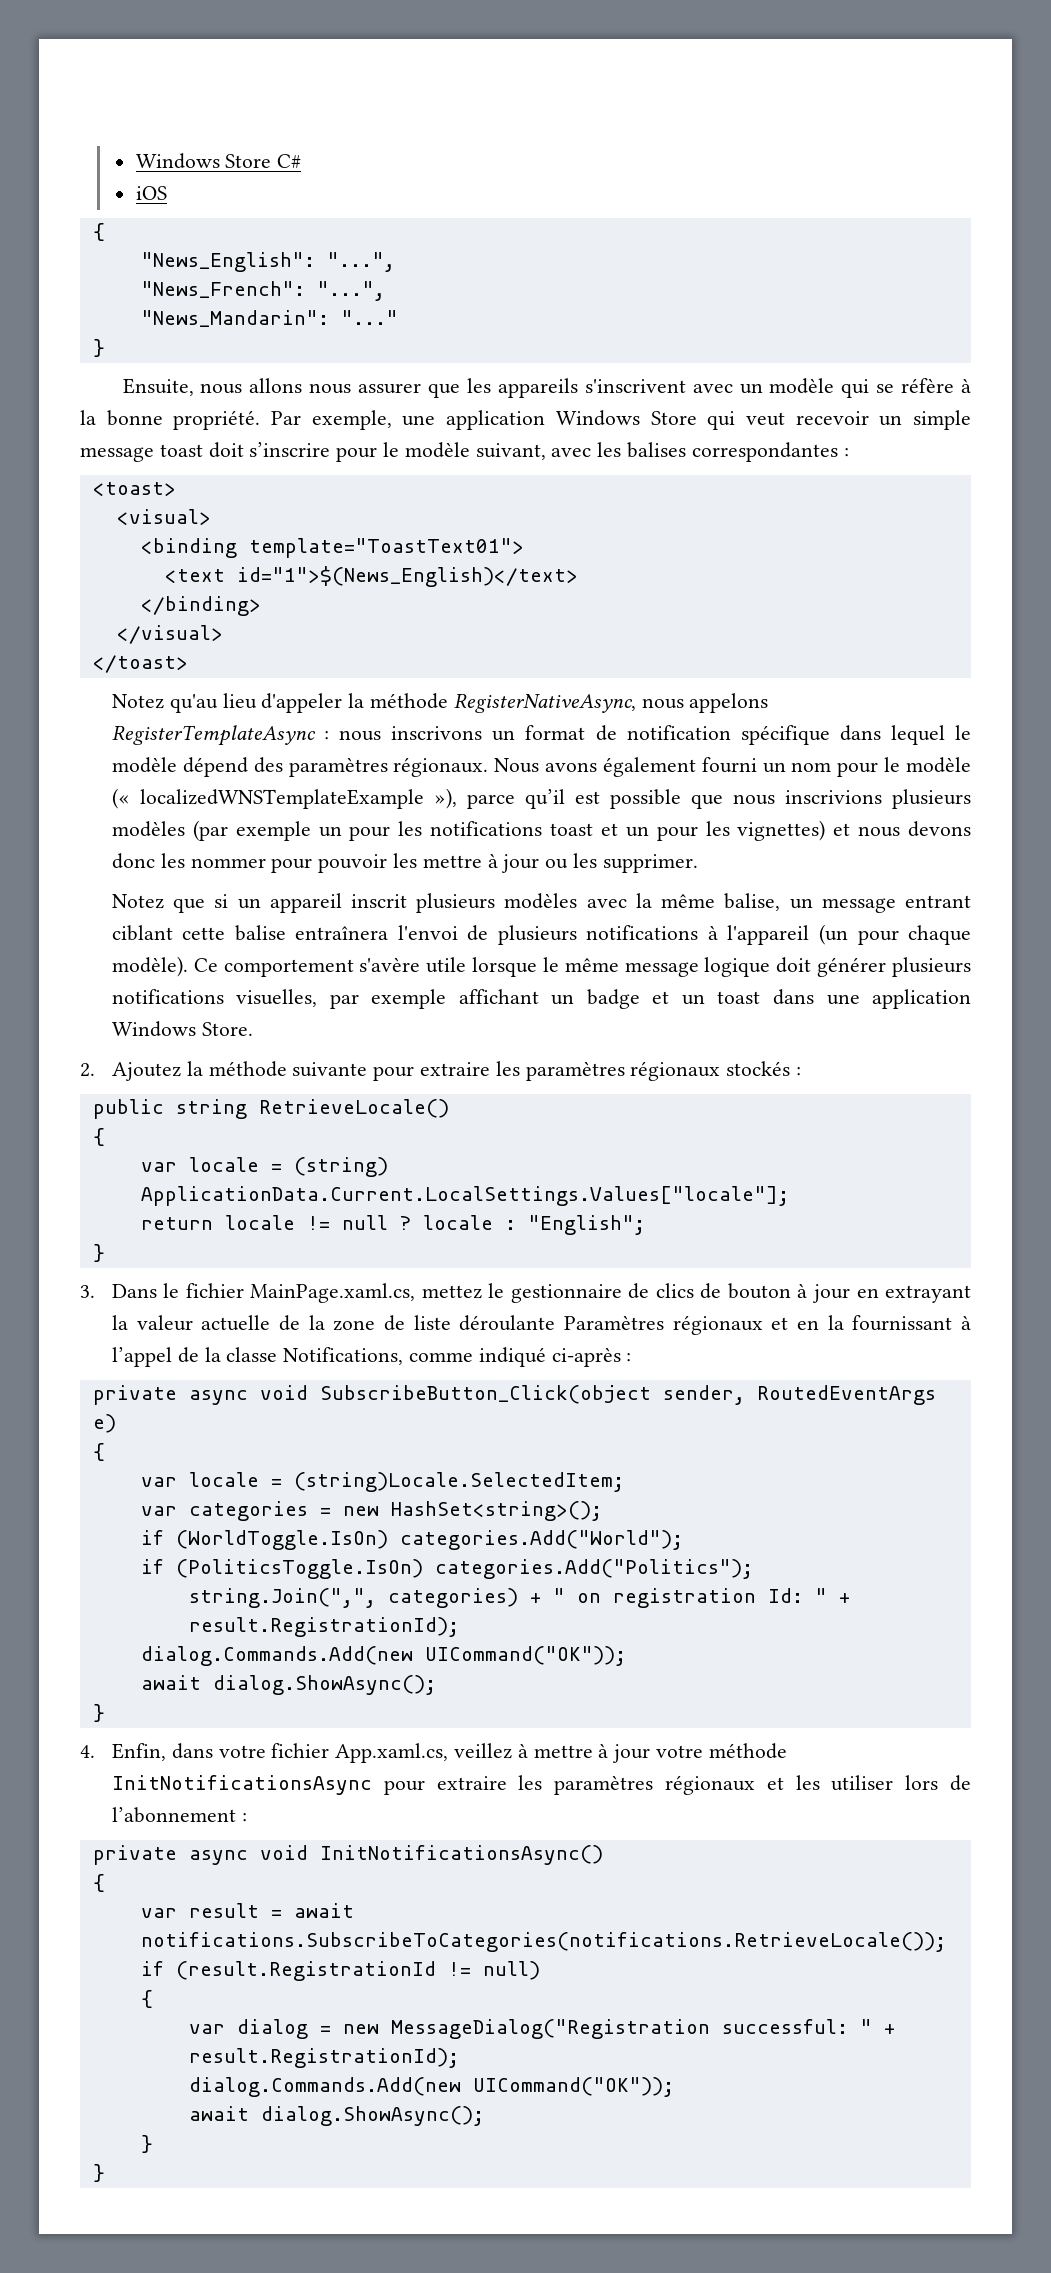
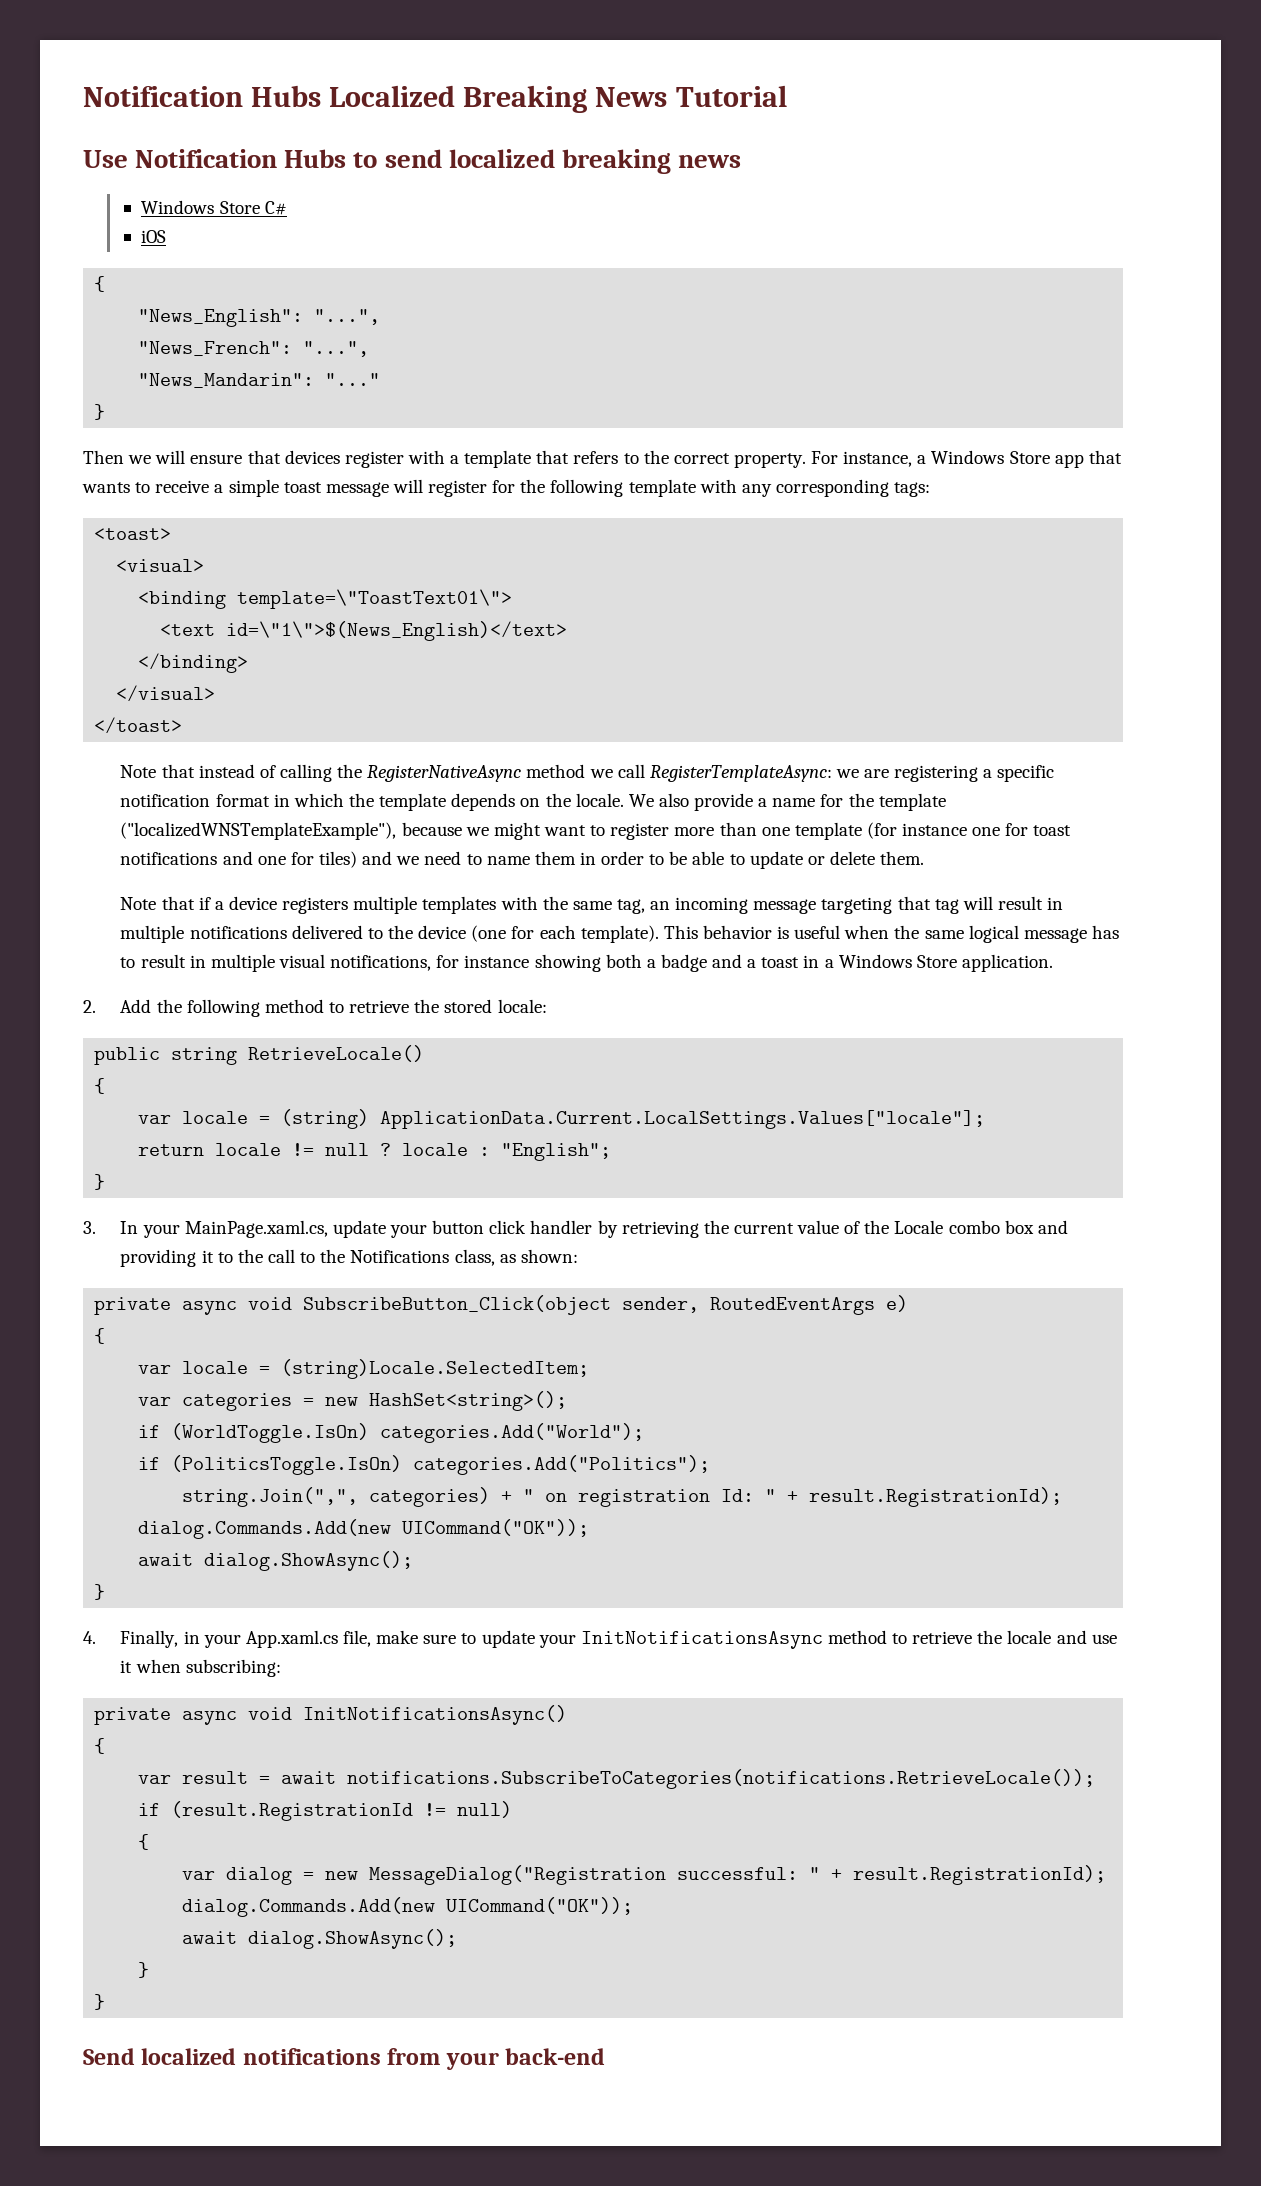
+ Notification Hubs Localized Breaking News Tutorial
+ Use Notification Hubs to send localized breaking news
- Ensuite, nous allons nous assurer que les appareils s'inscrivent avec un modèle qui se réfère à la bonne propriété. Par exemple, une application Windows Store qui veut recevoir un simple message toast doit s’inscrire pour le modèle suivant, avec les balises correspondantes :
+ Then we will ensure that devices register with a template that refers to the correct property. For instance, a Windows Store app that wants to receive a simple toast message will register for the following template with any corresponding tags:
- <binding template="ToastText01">
+ <binding template=\"ToastText01\">
- <text id="1">$(News_English)</text>
+ <text id=\"1\">$(News_English)</text>
- Notez qu'au lieu d'appeler la méthode RegisterNativeAsync, nous appelons RegisterTemplateAsync : nous inscrivons un format de notification spécifique dans lequel le modèle dépend des paramètres régionaux. Nous avons également fourni un nom pour le modèle (« localizedWNSTemplateExample »), parce qu’il est possible que nous inscrivions plusieurs modèles (par exemple un pour les notifications toast et un pour les vignettes) et nous devons donc les nommer pour pouvoir les mettre à jour ou les supprimer.
- Notez que si un appareil inscrit plusieurs modèles avec la même balise, un message entrant ciblant cette balise entraînera l'envoi de plusieurs notifications à l'appareil (un pour chaque modèle). Ce comportement s'avère utile lorsque le même message logique doit générer plusieurs notifications visuelles, par exemple affichant un badge et un toast dans une application Windows Store.
- 2. Ajoutez la méthode suivante pour extraire les paramètres régionaux stockés :
+ Note that instead of calling the RegisterNativeAsync method we call RegisterTemplateAsync: we are registering a specific notification format in which the template depends on the locale. We also provide a name for the template ("localizedWNSTemplateExample"), because we might want to register more than one template (for instance one for toast notifications and one for tiles) and we need to name them in order to be able to update or delete them.
+ Note that if a device registers multiple templates with the same tag, an incoming message targeting that tag will result in multiple notifications delivered to the device (one for each template). This behavior is useful when the same logical message has to result in multiple visual notifications, for instance showing both a badge and a toast in a Windows Store application.
+ 2. Add the following method to retrieve the stored locale:
- 3. Dans le fichier MainPage.xaml.cs, mettez le gestionnaire de clics de bouton à jour en extrayant la valeur actuelle de la zone de liste déroulante Paramètres régionaux et en la fournissant à l’appel de la classe Notifications, comme indiqué ci-après :
+ 3. In your MainPage.xaml.cs, update your button click handler by retrieving the current value of the Locale combo box and providing it to the call to the Notifications class, as shown:
- 4. Enfin, dans votre fichier App.xaml.cs, veillez à mettre à jour votre méthode InitNotificationsAsync pour extraire les paramètres régionaux et les utiliser lors de l’abonnement :
+ 4. Finally, in your App.xaml.cs file, make sure to update your InitNotificationsAsync method to retrieve the locale and use it when subscribing:
+ Send localized notifications from your back-end

